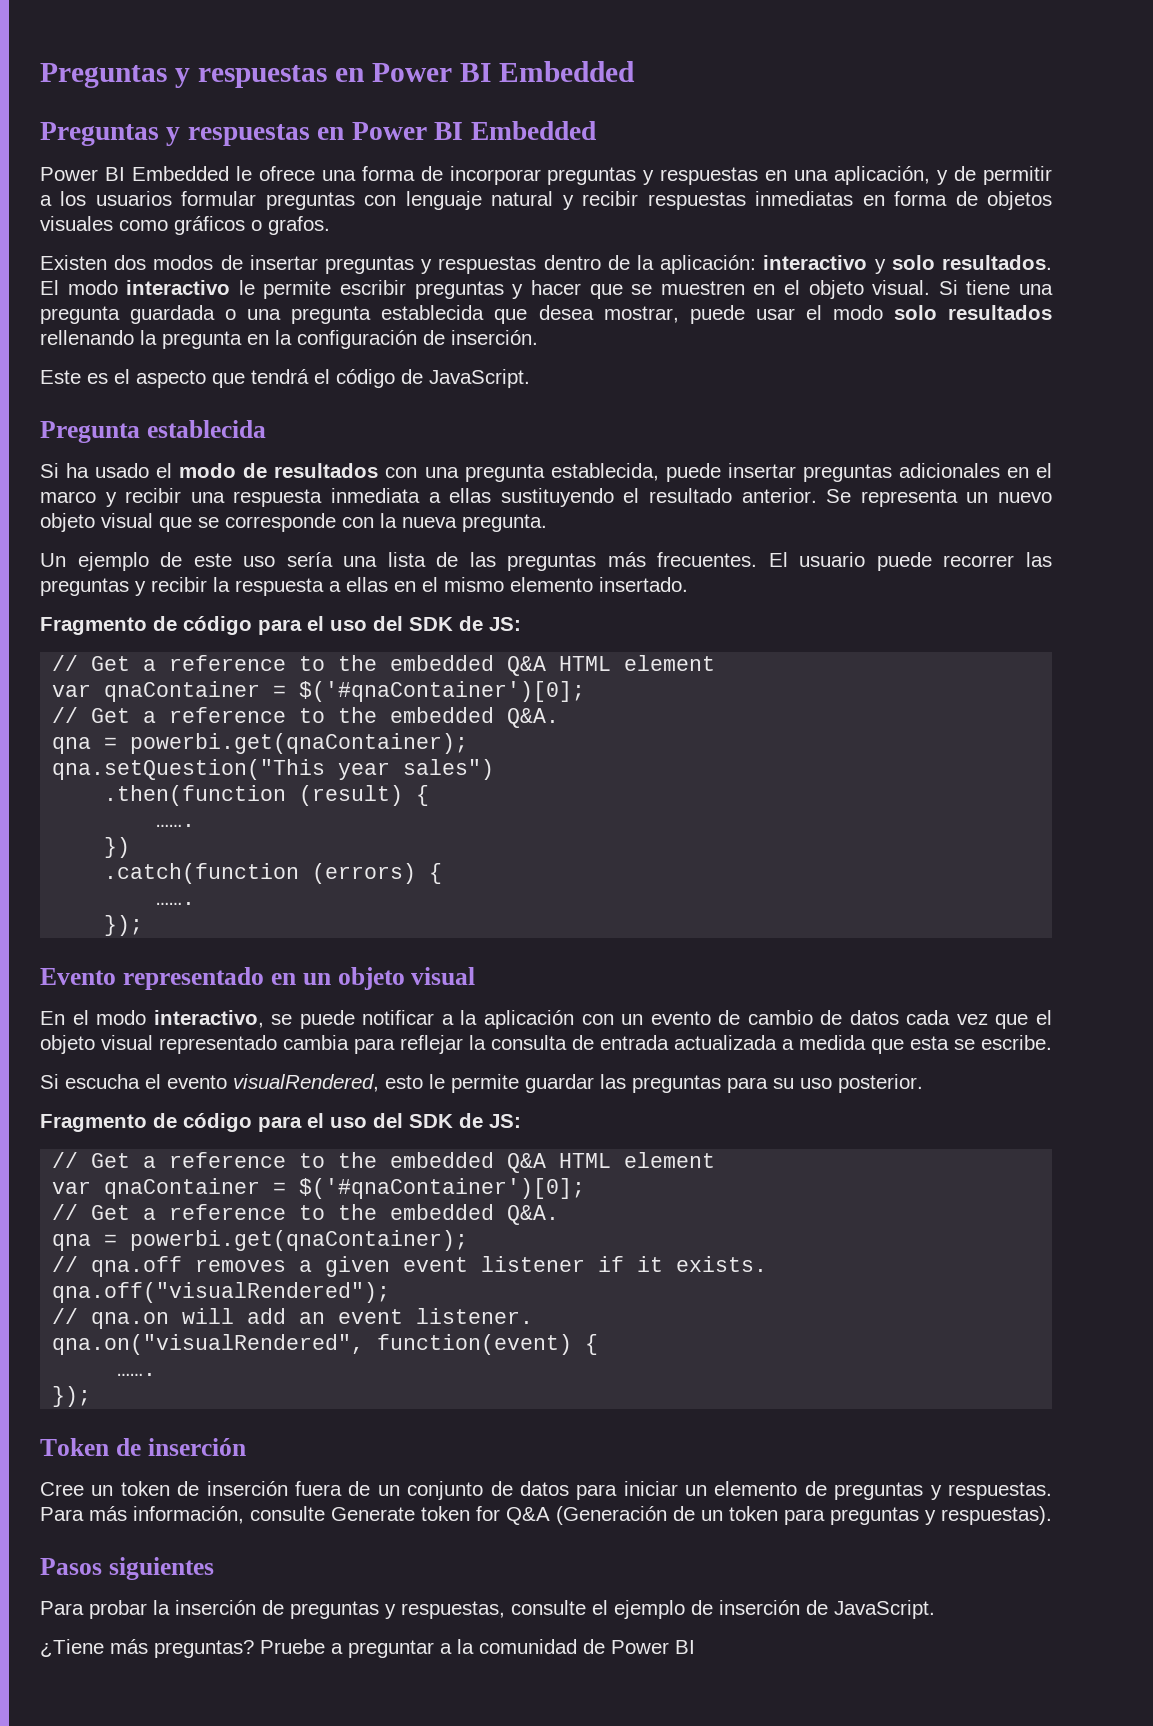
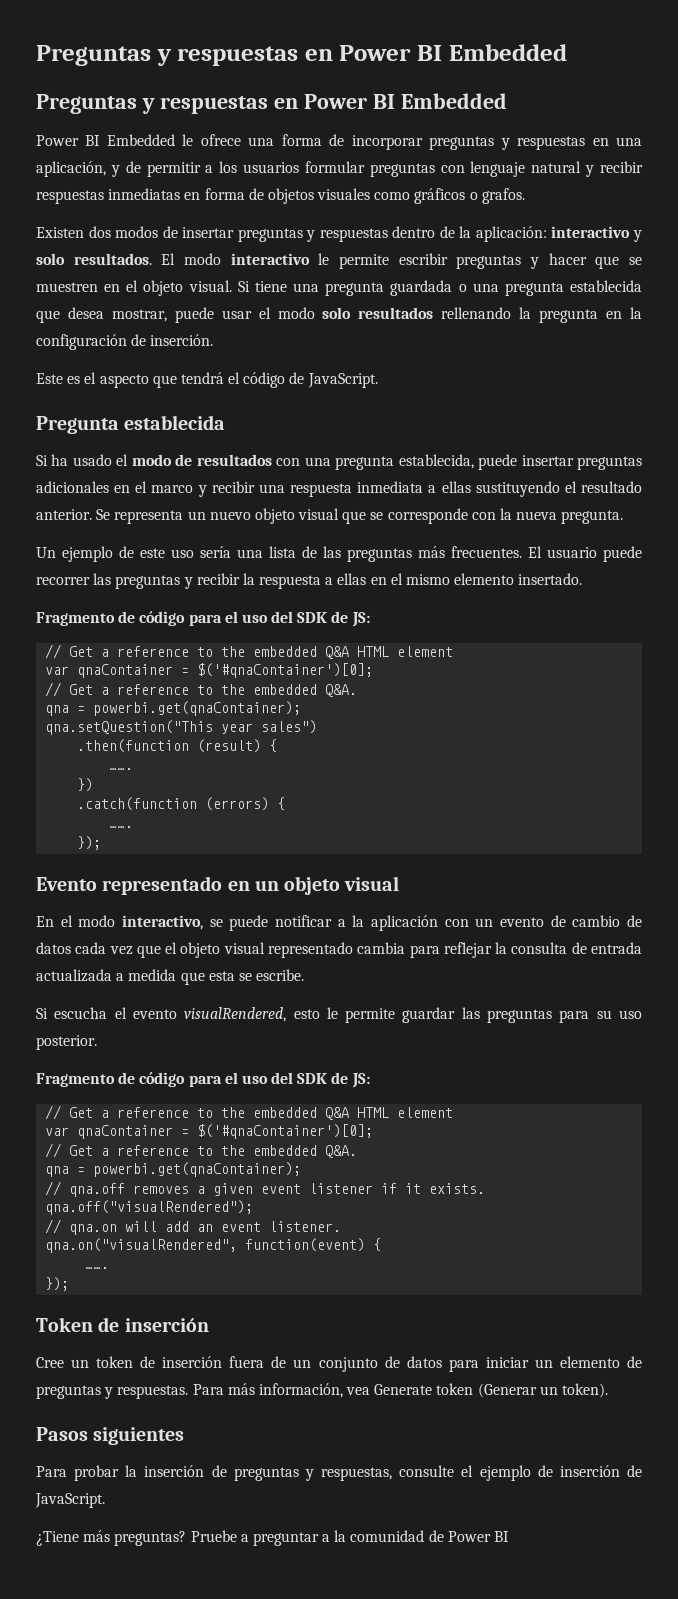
- Para más información, consulte Generate token for Q&A (Generación de un token para preguntas y respuestas).
+ Para más información, vea Generate token (Generar un token).

